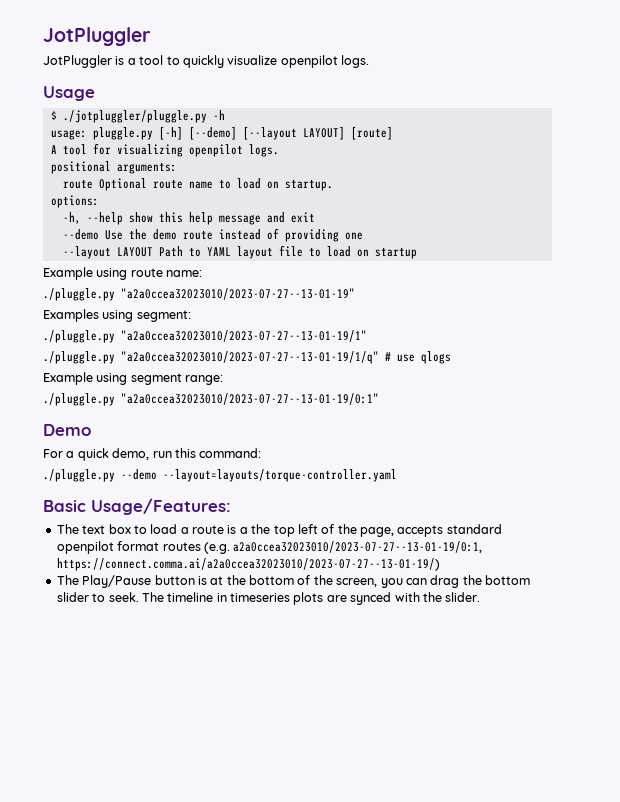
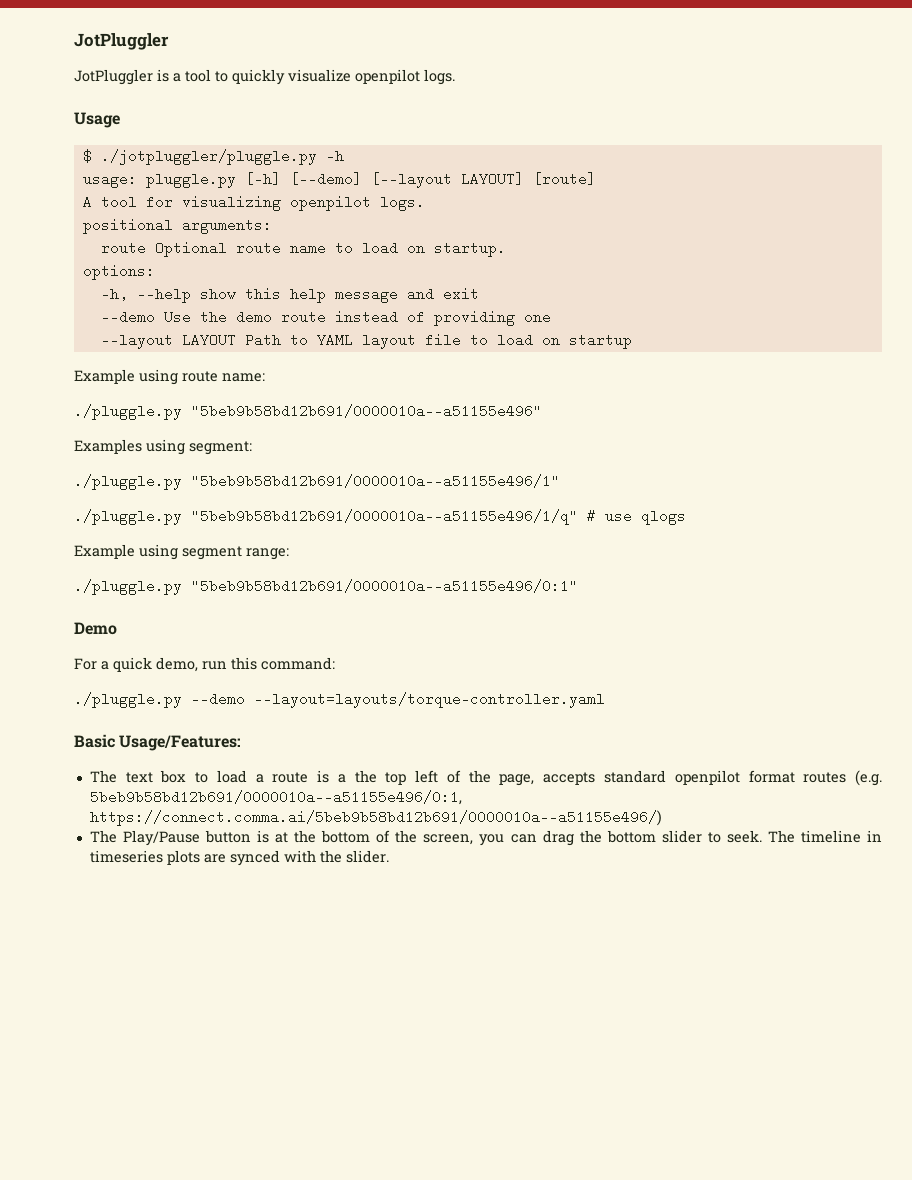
- ./pluggle.py "a2a0ccea32023010/2023-07-27--13-01-19"
+ ./pluggle.py "5beb9b58bd12b691/0000010a--a51155e496"
- ./pluggle.py "a2a0ccea32023010/2023-07-27--13-01-19/1"
- ./pluggle.py "a2a0ccea32023010/2023-07-27--13-01-19/1/q" # use qlogs
+ ./pluggle.py "5beb9b58bd12b691/0000010a--a51155e496/1"
+ ./pluggle.py "5beb9b58bd12b691/0000010a--a51155e496/1/q" # use qlogs
- ./pluggle.py "a2a0ccea32023010/2023-07-27--13-01-19/0:1"
+ ./pluggle.py "5beb9b58bd12b691/0000010a--a51155e496/0:1"
- The text box to load a route is a the top left of the page, accepts standard openpilot format routes (e.g. a2a0ccea32023010/2023-07-27--13-01-19/0:1, https://connect.comma.ai/a2a0ccea32023010/2023-07-27--13-01-19/)
+ The text box to load a route is a the top left of the page, accepts standard openpilot format routes (e.g. 5beb9b58bd12b691/0000010a--a51155e496/0:1, https://connect.comma.ai/5beb9b58bd12b691/0000010a--a51155e496/)

